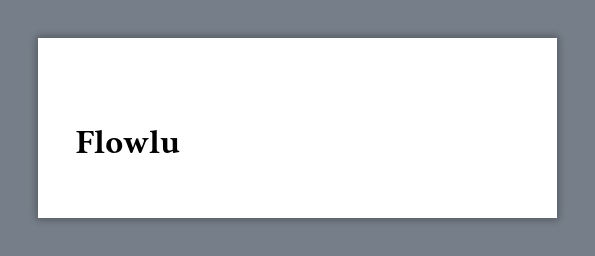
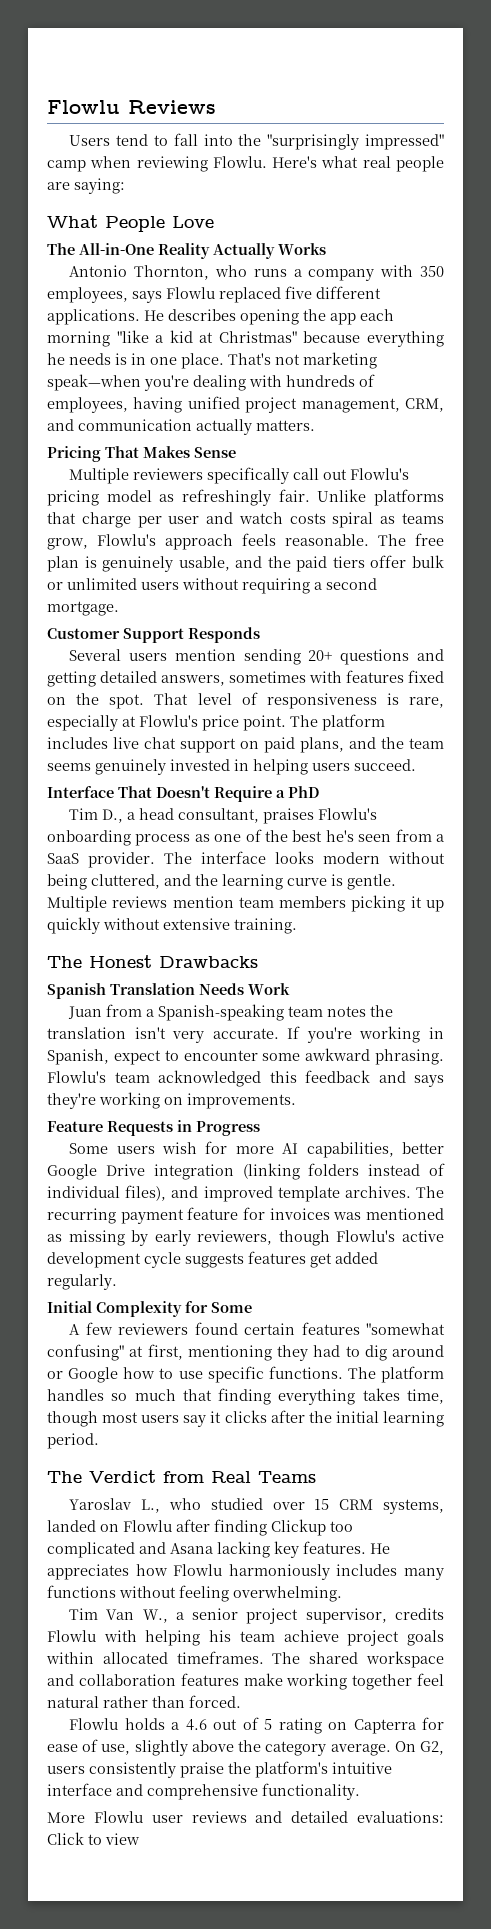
- Flowlu
+ Flowlu Reviews
+ Users tend to fall into the "surprisingly impressed" camp when reviewing Flowlu. Here's what real people are saying:
+ What People Love
+ The All-in-One Reality Actually Works
+ Antonio Thornton, who runs a company with 350 employees, says Flowlu replaced five different applications. He describes opening the app each morning "like a kid at Christmas" because everything he needs is in one place. That's not marketing speak—when you're dealing with hundreds of employees, having unified project management, CRM, and communication actually matters.
+ Pricing That Makes Sense
+ Multiple reviewers specifically call out Flowlu's pricing model as refreshingly fair. Unlike platforms that charge per user and watch costs spiral as teams grow, Flowlu's approach feels reasonable. The free plan is genuinely usable, and the paid tiers offer bulk or unlimited users without requiring a second mortgage.
+ Customer Support Responds
+ Several users mention sending 20+ questions and getting detailed answers, sometimes with features fixed on the spot. That level of responsiveness is rare, especially at Flowlu's price point. The platform includes live chat support on paid plans, and the team seems genuinely invested in helping users succeed.
+ Interface That Doesn't Require a PhD
+ Tim D., a head consultant, praises Flowlu's onboarding process as one of the best he's seen from a SaaS provider. The interface looks modern without being cluttered, and the learning curve is gentle. Multiple reviews mention team members picking it up quickly without extensive training.
+ The Honest Drawbacks
+ Spanish Translation Needs Work
+ Juan from a Spanish-speaking team notes the translation isn't very accurate. If you're working in Spanish, expect to encounter some awkward phrasing. Flowlu's team acknowledged this feedback and says they're working on improvements.
+ Feature Requests in Progress
+ Some users wish for more AI capabilities, better Google Drive integration (linking folders instead of individual files), and improved template archives. The recurring payment feature for invoices was mentioned as missing by early reviewers, though Flowlu's active development cycle suggests features get added regularly.
+ Initial Complexity for Some
+ A few reviewers found certain features "somewhat confusing" at first, mentioning they had to dig around or Google how to use specific functions. The platform handles so much that finding everything takes time, though most users say it clicks after the initial learning period.
+ The Verdict from Real Teams
+ Yaroslav L., who studied over 15 CRM systems, landed on Flowlu after finding Clickup too complicated and Asana lacking key features. He appreciates how Flowlu harmoniously includes many functions without feeling overwhelming.
+ Tim Van W., a senior project supervisor, credits Flowlu with helping his team achieve project goals within allocated timeframes. The shared workspace and collaboration features make working together feel natural rather than forced.
+ Flowlu holds a 4.6 out of 5 rating on Capterra for ease of use, slightly above the category average. On G2, users consistently praise the platform's intuitive interface and comprehensive functionality.
+ More Flowlu user reviews and detailed evaluations: Click to view

